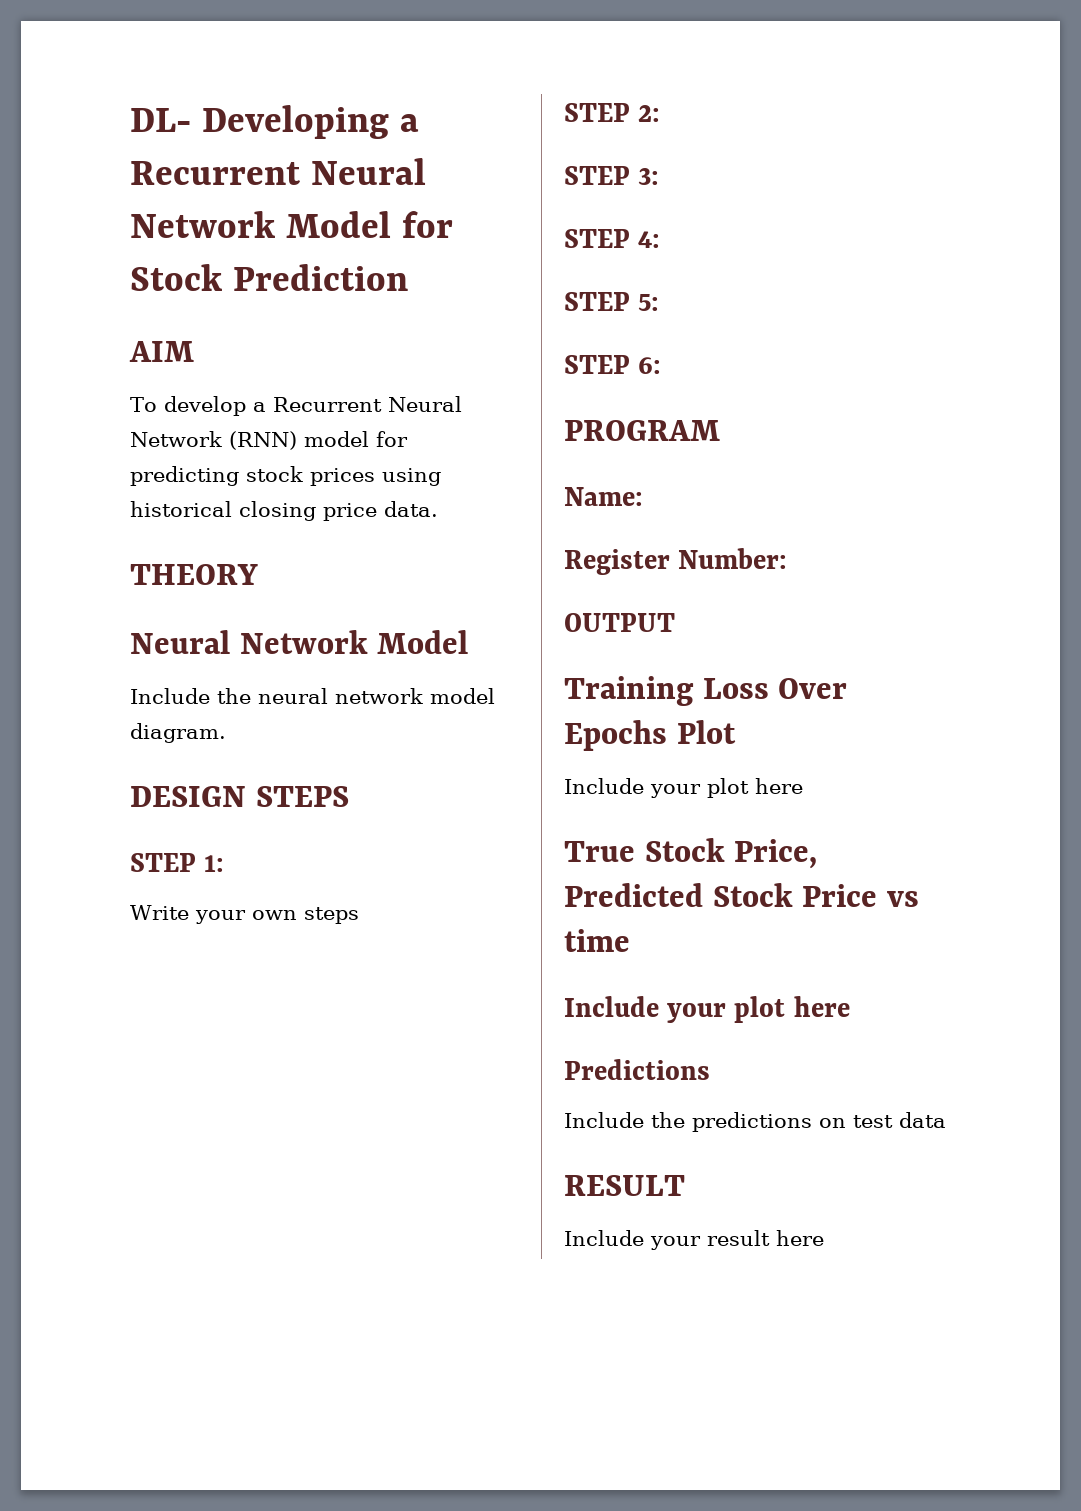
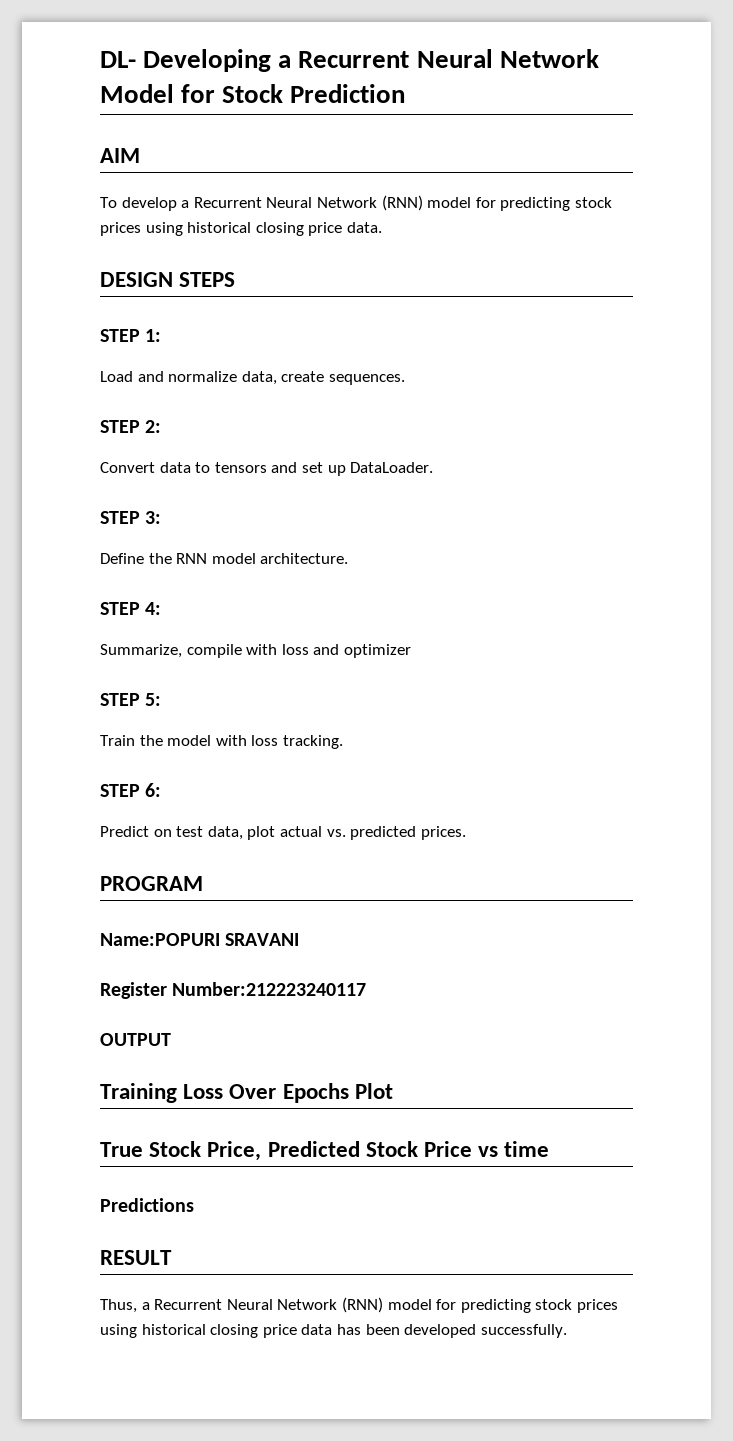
- THEORY
- Neural Network Model
- Include the neural network model diagram.
  DESIGN STEPS
  STEP 1:
- Write your own steps
+ Load and normalize data, create sequences.
  STEP 2:
+ Convert data to tensors and set up DataLoader.
  STEP 3:
+ Define the RNN model architecture.
  STEP 4:
+ Summarize, compile with loss and optimizer
  STEP 5:
+ Train the model with loss tracking.
  STEP 6:
+ Predict on test data, plot actual vs. predicted prices.
- Name:
+ Name:POPURI SRAVANI
- Register Number:
+ Register Number:212223240117
  Training Loss Over Epochs Plot
- Include your plot here
  True Stock Price, Predicted Stock Price vs time
- Include your plot here
  Predictions
- Include the predictions on test data
  RESULT
- Include your result here
+ Thus, a Recurrent Neural Network (RNN) model for predicting stock prices using historical closing price data has been developed successfully.

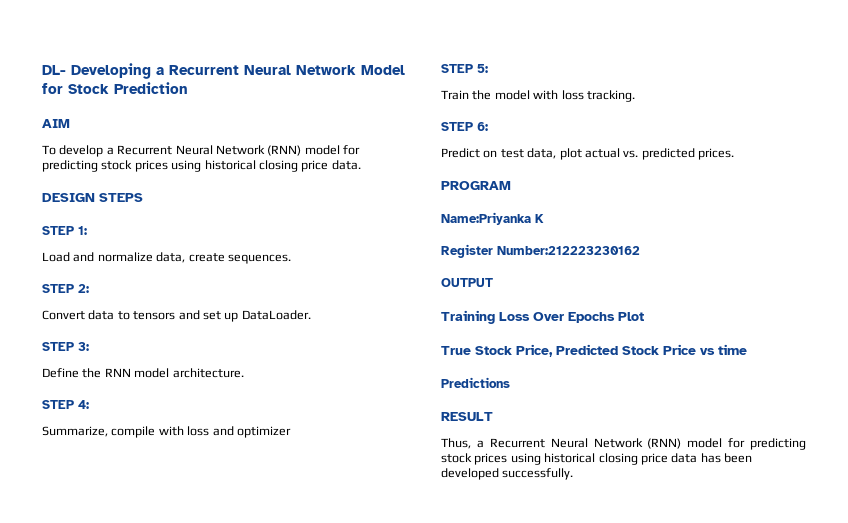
- Name:POPURI SRAVANI
+ Name:Priyanka K
- Register Number:212223240117
+ Register Number:212223230162

